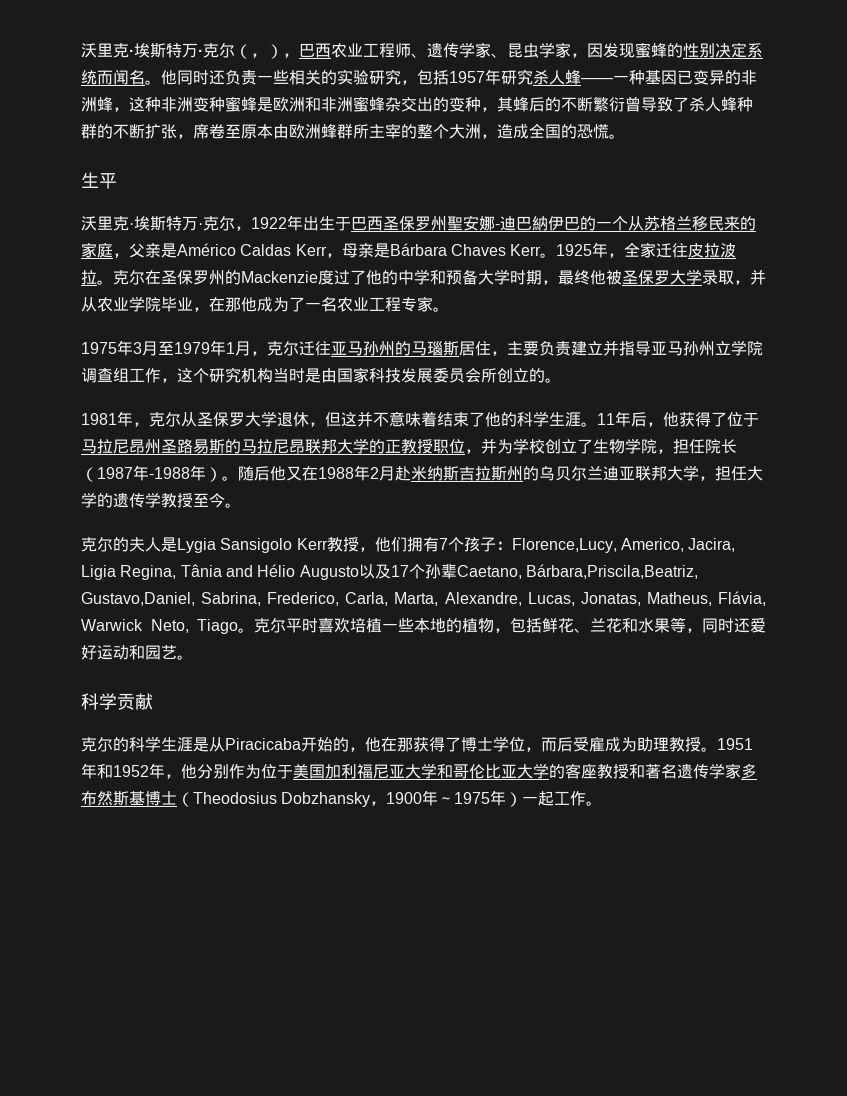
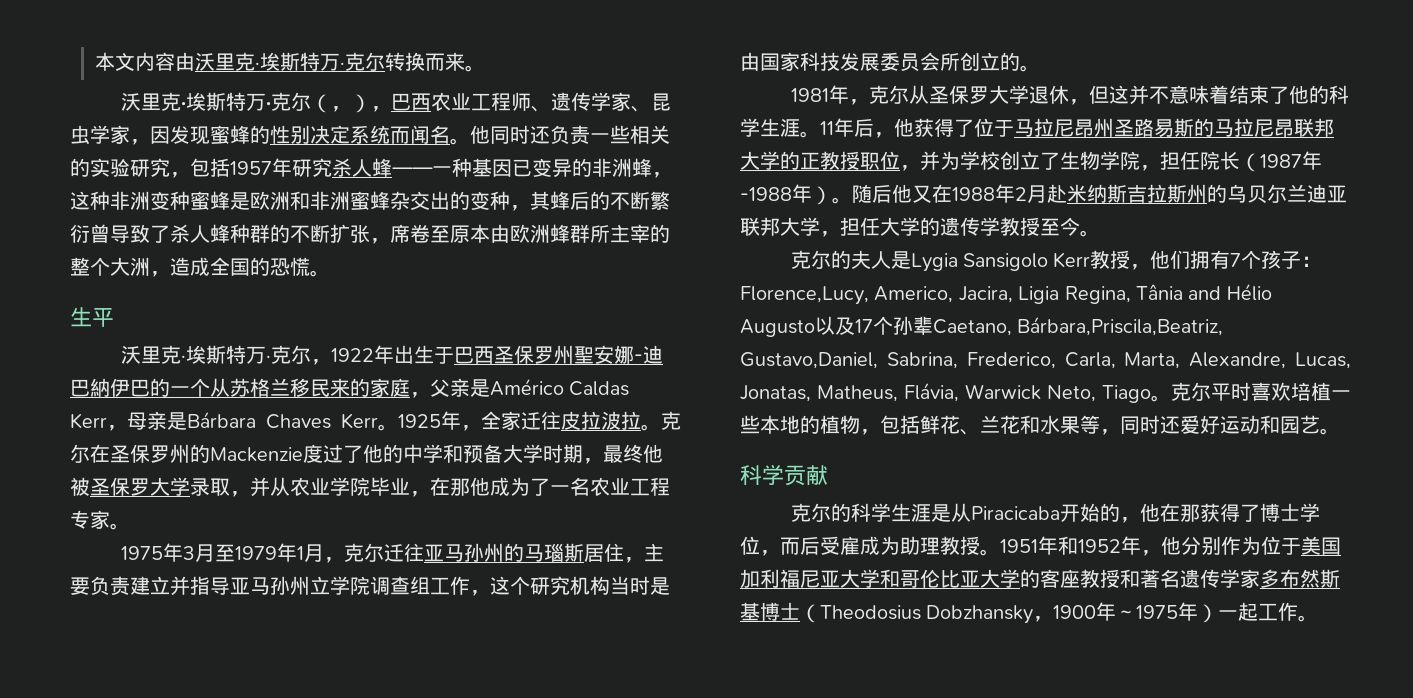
+ 本文内容由沃里克·埃斯特万·克尔转换而来。

